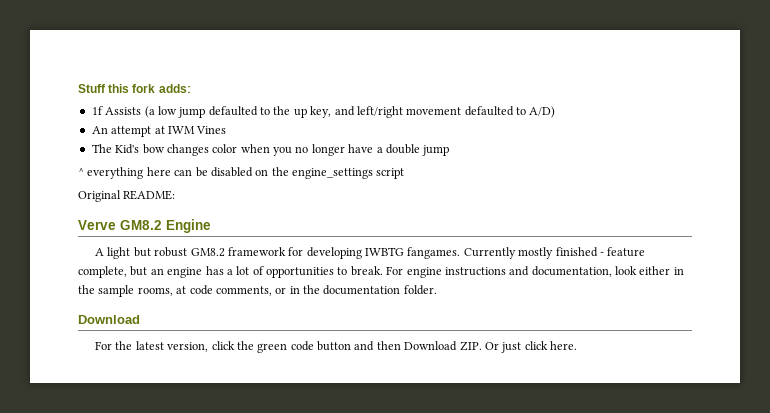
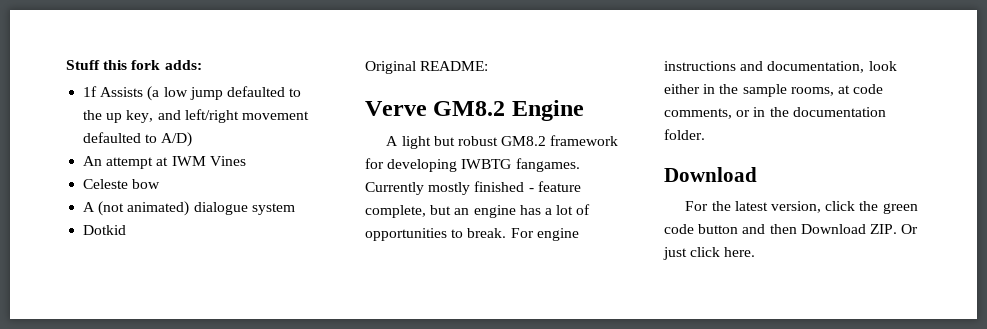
- The Kid's bow changes color when you no longer have a double jump
- ^ everything here can be disabled on the engine_settings script
+ Celeste bow
+ A (not animated) dialogue system
+ Dotkid

